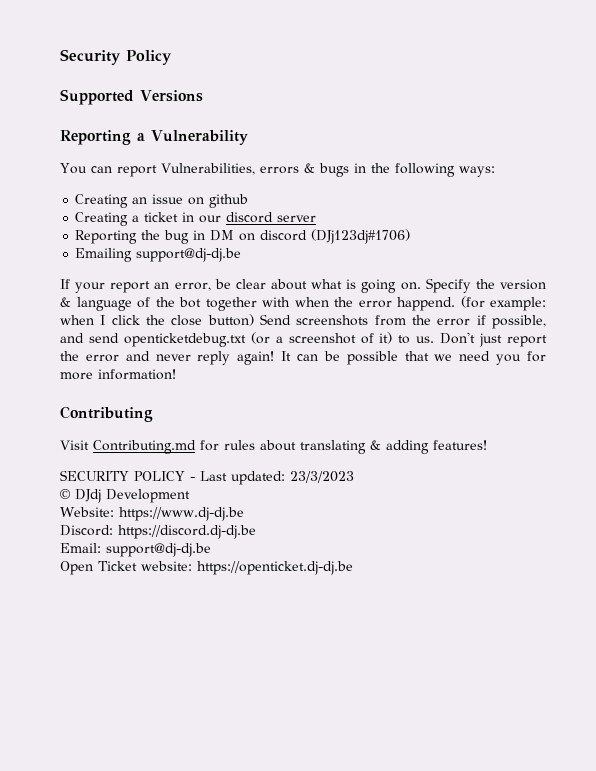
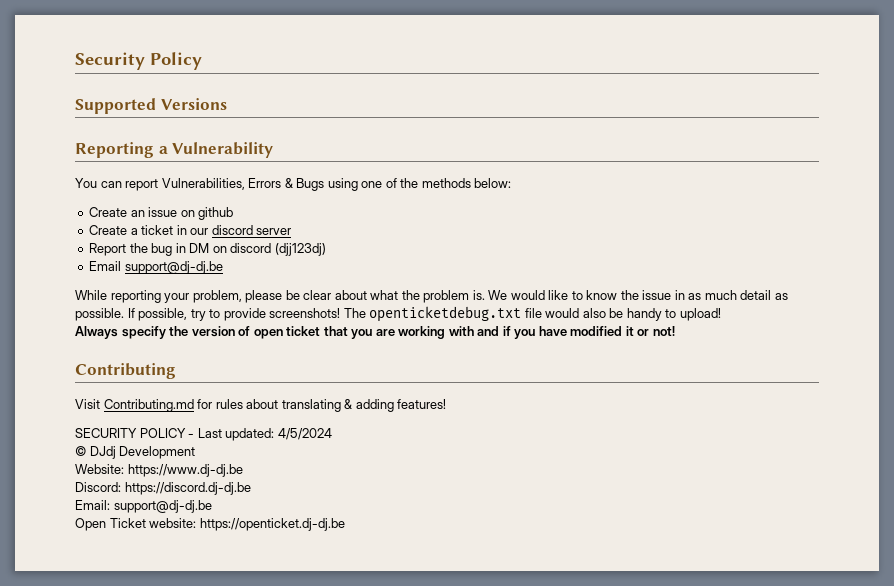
- You can report Vulnerabilities, errors & bugs in the following ways:
- Creating an issue on github
+ You can report Vulnerabilities, Errors & Bugs using one of the methods below:
+ Create an issue on github
- Creating a ticket in our discord server
+ Create a ticket in our discord server
- Reporting the bug in DM on discord (DJj123dj#1706)
- Emailing support@dj-dj.be
- If your report an error, be clear about what is going on. Specify the version & language of the bot together with when the error happend. (for example: when I click the close button) Send screenshots from the error if possible, and send openticketdebug.txt (or a screenshot of it) to us. Don't just report the error and never reply again! It can be possible that we need you for more information!
+ Report the bug in DM on discord (djj123dj)
+ Email support@dj-dj.be
+ While reporting your problem, please be clear about what the problem is. We would like to know the issue in as much detail as possible. If possible, try to provide screenshots! The openticketdebug.txt file would also be handy to upload!
+ Always specify the version of open ticket that you are working with and if you have modified it or not!
- SECURITY POLICY - Last updated: 23/3/2023
+ SECURITY POLICY - Last updated: 4/5/2024

